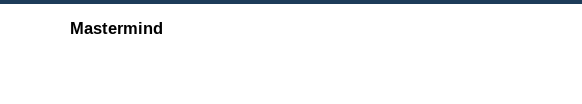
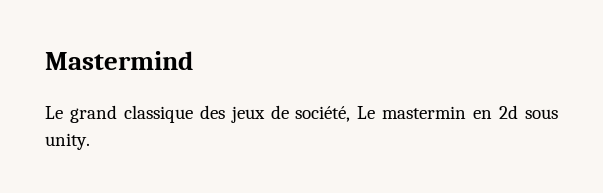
+ Le grand classique des jeux de société, Le mastermin en 2d sous unity.

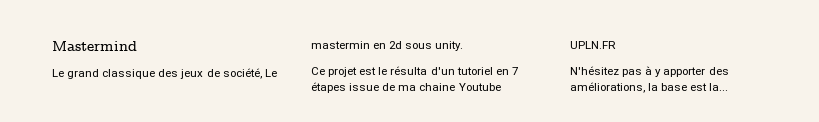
+ Ce projet est le résulta d'un tutoriel en 7 étapes issue de ma chaine Youtube UPLN.FR
+ N'hésitez pas à y apporter des améliorations, la base est la...

